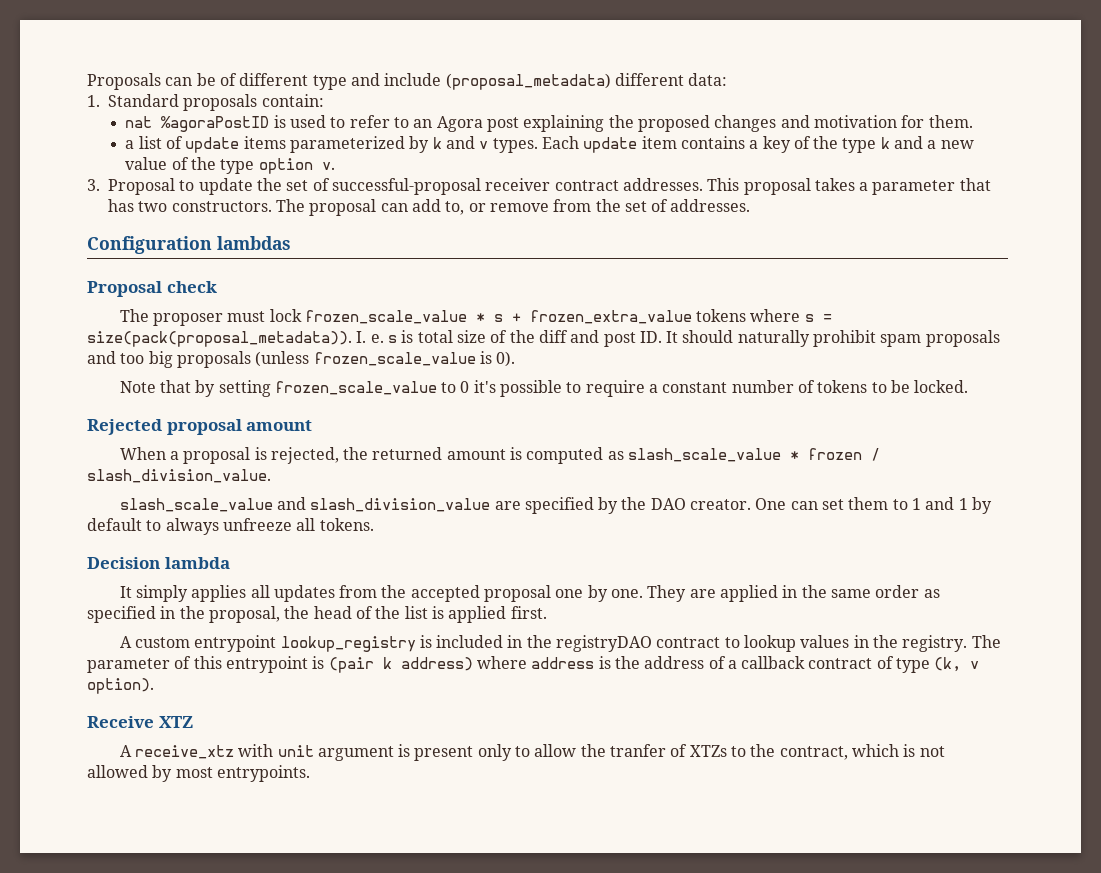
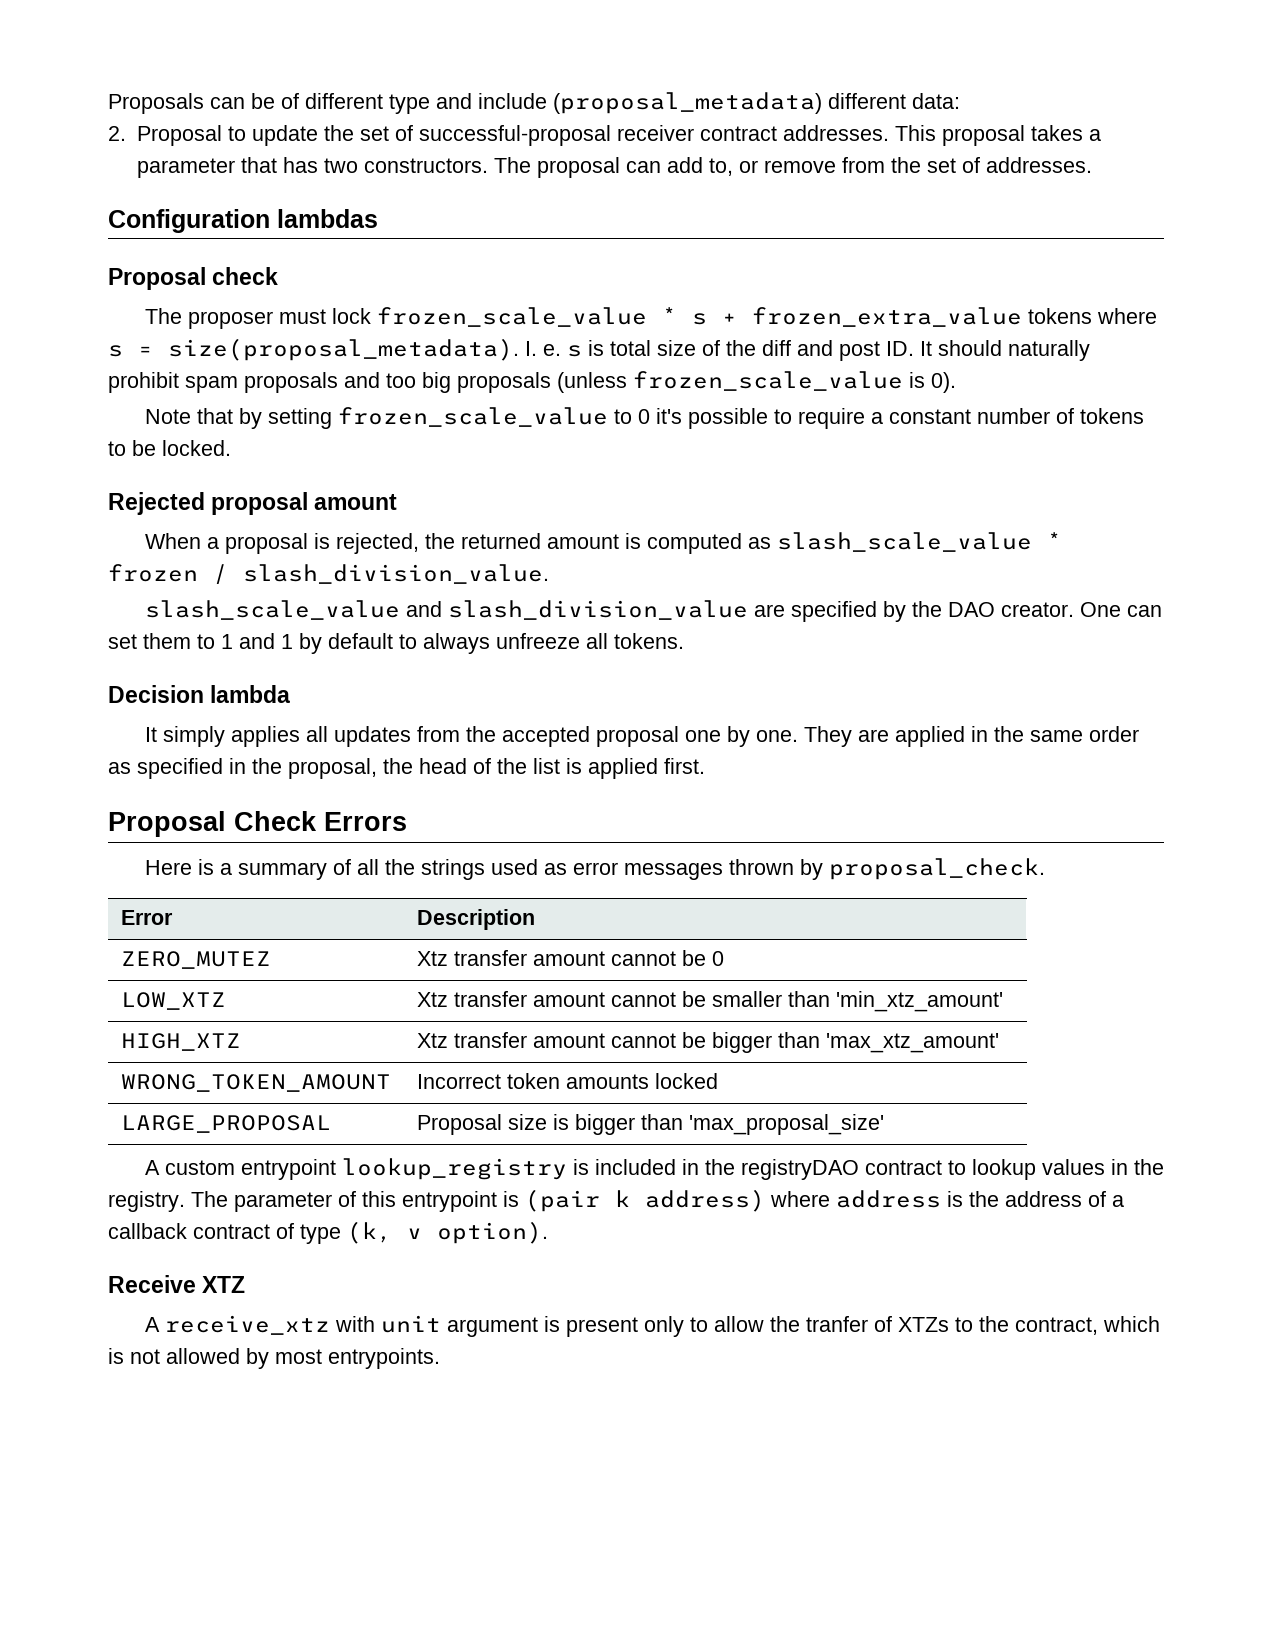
- 1. Standard proposals contain:
- nat %agoraPostID is used to refer to an Agora post explaining the proposed changes and motivation for them.
- a list of update items parameterized by k and v types. Each update item contains a key of the type k and a new value of the type option v.
- 3. Proposal to update the set of successful-proposal receiver contract addresses.
+ 2. Proposal to update the set of successful-proposal receiver contract addresses.
- The proposer must lock frozen_scale_value * s + frozen_extra_value tokens where s = size(pack(proposal_metadata)).
+ The proposer must lock frozen_scale_value * s + frozen_extra_value tokens where s = size(proposal_metadata).
+ Proposal Check Errors
+ Here is a summary of all the strings used as error messages thrown by proposal_check.
+ Error | Description
+ ZERO_MUTEZ | Xtz transfer amount cannot be 0
+ LOW_XTZ | Xtz transfer amount cannot be smaller than 'min_xtz_amount'
+ HIGH_XTZ | Xtz transfer amount cannot be bigger than 'max_xtz_amount'
+ WRONG_TOKEN_AMOUNT | Incorrect token amounts locked
+ LARGE_PROPOSAL | Proposal size is bigger than 'max_proposal_size'

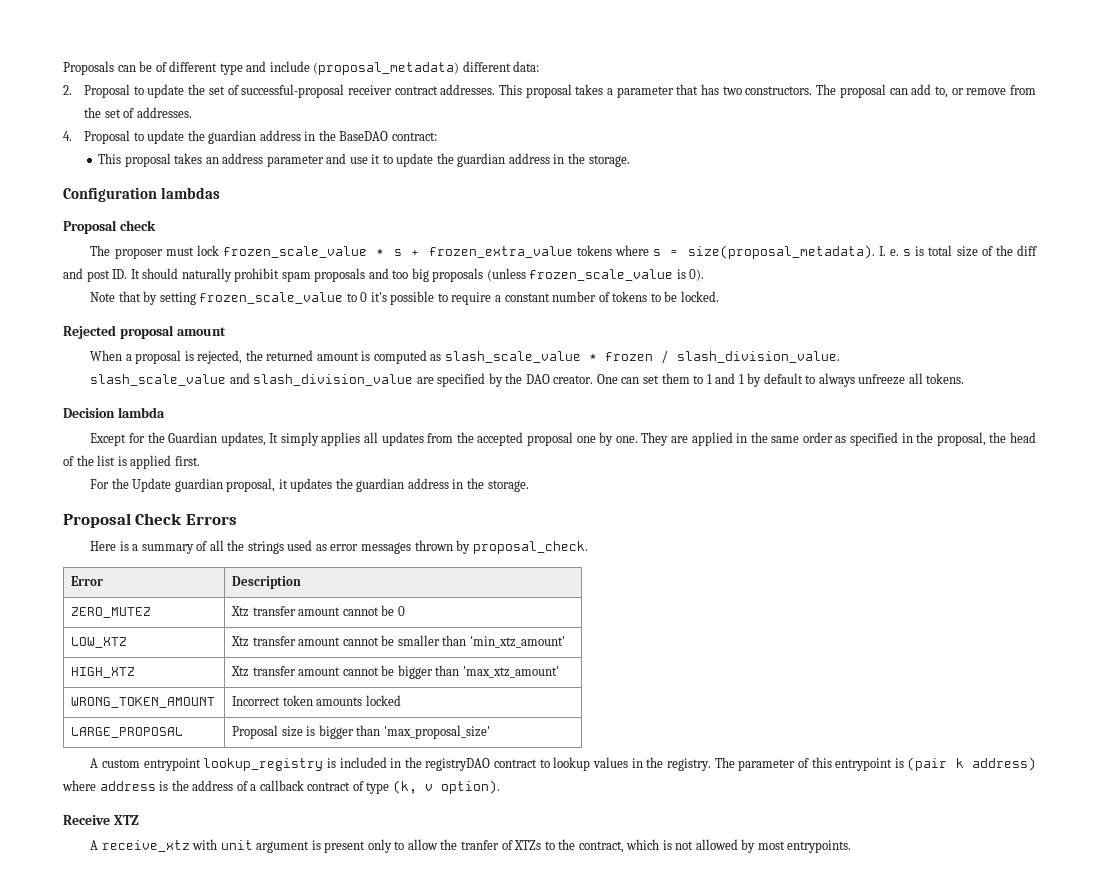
+ 4. Proposal to update the guardian address in the BaseDAO contract:
+ This proposal takes an address parameter and use it to update the guardian address in the storage.
- It simply applies all updates from the accepted proposal one by one.
+ Except for the Guardian updates, It simply applies all updates from the accepted proposal one by one.
+ For the Update guardian proposal, it updates the guardian address in the storage.

